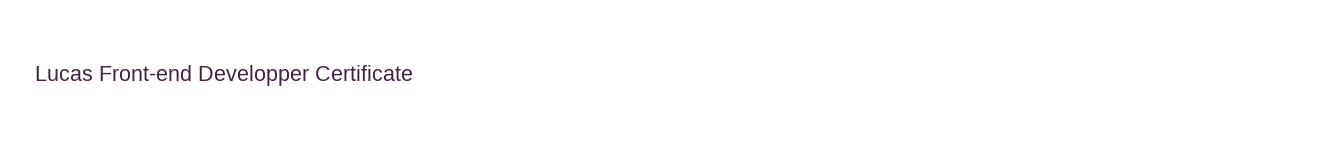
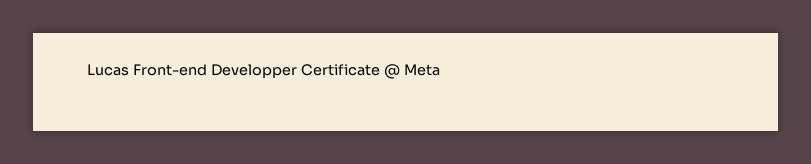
- Lucas Front-end Developper Certificate
+ Lucas Front-end Developper Certificate @ Meta

